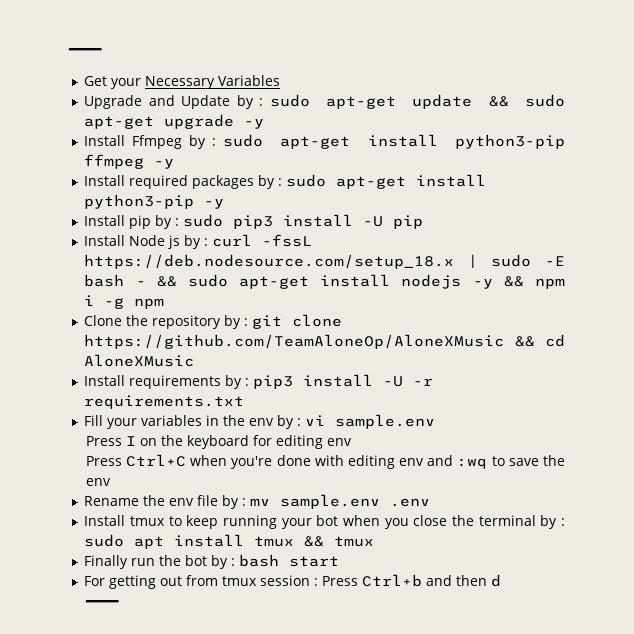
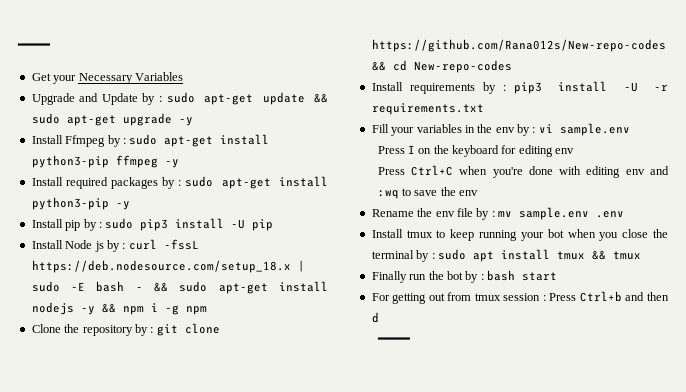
- Clone the repository by : git clone https://github.com/TeamAloneOp/AloneXMusic && cd AloneXMusic
+ Clone the repository by : git clone https://github.com/Rana012s/New-repo-codes && cd New-repo-codes

